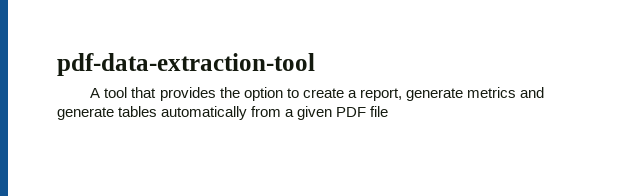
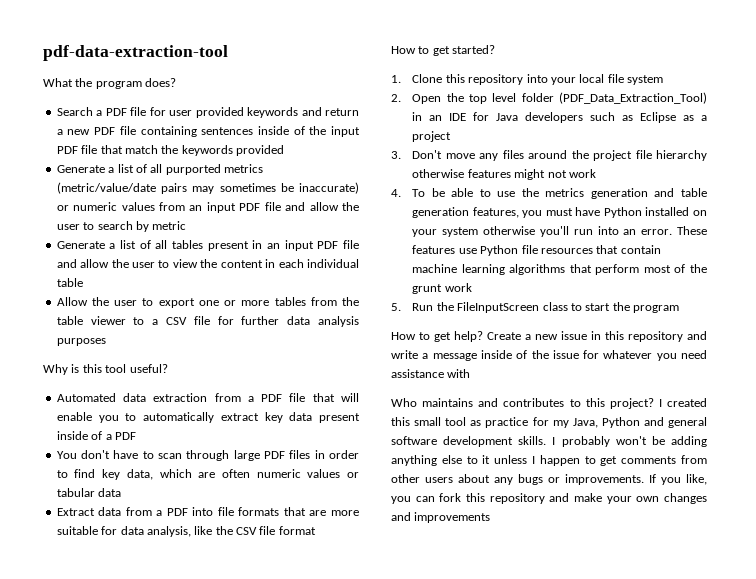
- A tool that provides the option to create a report, generate metrics and generate tables automatically from a given PDF file
+ What the program does?
+ Search a PDF file for user provided keywords and return a new PDF file containing sentences inside of the input PDF file that match the keywords provided
+ Generate a list of all purported metrics (metric/value/date pairs may sometimes be inaccurate) or numeric values from an input PDF file and allow the user to search by metric
+ Generate a list of all tables present in an input PDF file and allow the user to view the content in each individual table
+ Allow the user to export one or more tables from the table viewer to a CSV file for further data analysis purposes
+ Why is this tool useful?
+ Automated data extraction from a PDF file that will enable you to automatically extract key data present inside of a PDF
+ You don't have to scan through large PDF files in order to find key data, which are often numeric values or tabular data
+ Extract data from a PDF into file formats that are more suitable for data analysis, like the CSV file format
+ How to get started?
+ 1. Clone this repository into your local file system
+ 2. Open the top level folder (PDF_Data_Extraction_Tool) in an IDE for Java developers such as Eclipse as a project
+ 3. Don't move any files around the project file hierarchy otherwise features might not work
+ 4. To be able to use the metrics generation and table generation features, you must have Python installed on your system otherwise you'll run into an error. These features use Python file resources that contain machine learning algorithms that perform most of the grunt work
+ 5. Run the FileInputScreen class to start the program
+ How to get help? Create a new issue in this repository and write a message inside of the issue for whatever you need assistance with
+ Who maintains and contributes to this project? I created this small tool as practice for my Java, Python and general software development skills. I probably won't be adding anything else to it unless I happen to get comments from other users about any bugs or improvements. If you like, you can fork this repository and make your own changes and improvements

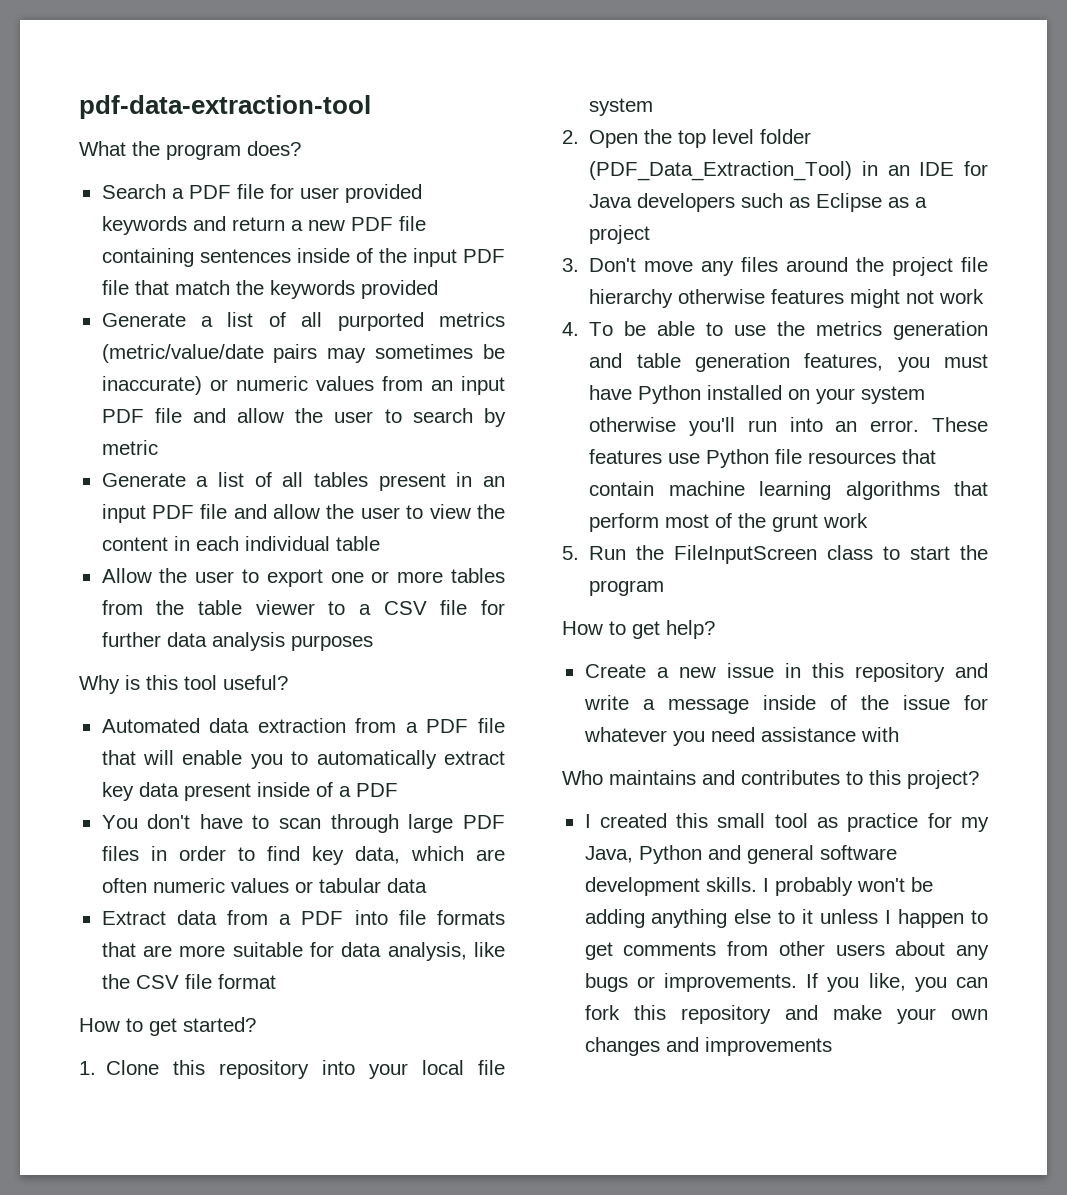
- How to get help? Create a new issue in this repository and write a message inside of the issue for whatever you need assistance with
+ How to get help?
+ Create a new issue in this repository and write a message inside of the issue for whatever you need assistance with
- Who maintains and contributes to this project? I created this small tool as practice for my Java, Python and general software development skills.
+ Who maintains and contributes to this project?
+ I created this small tool as practice for my Java, Python and general software development skills.

